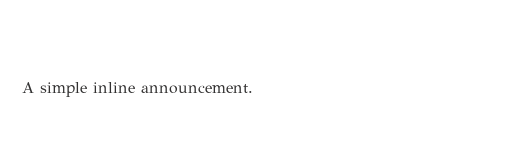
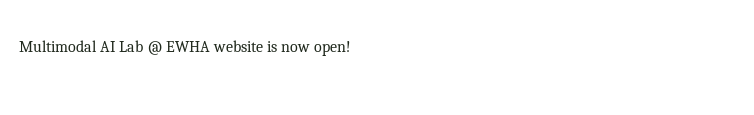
- A simple inline announcement.
+ Multimodal AI Lab @ EWHA website is now open!

